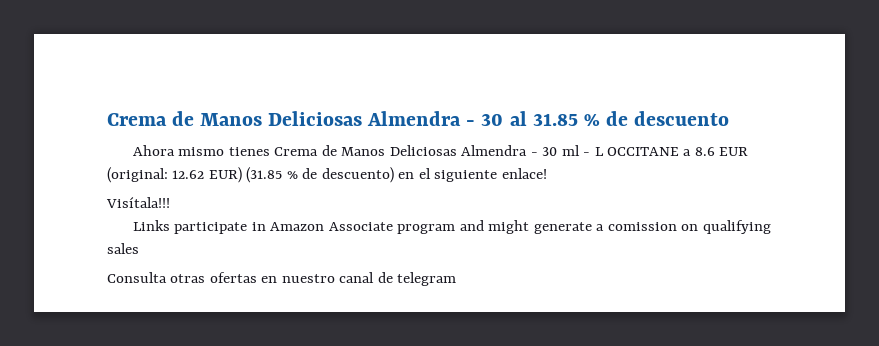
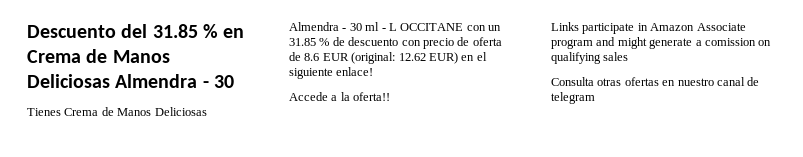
- Crema de Manos Deliciosas Almendra - 30 al 31.85 % de descuento
- Ahora mismo tienes Crema de Manos Deliciosas Almendra - 30 ml - L OCCITANE a 8.6 EUR (original: 12.62 EUR) (31.85 % de descuento) en el siguiente enlace!
+ Descuento del 31.85 % en Crema de Manos Deliciosas Almendra - 30
+ Tienes Crema de Manos Deliciosas Almendra - 30 ml - L OCCITANE con un 31.85 % de descuento con precio de oferta de 8.6 EUR (original: 12.62 EUR) en el siguiente enlace!
- Visítala!!!
+ Accede a la oferta!!

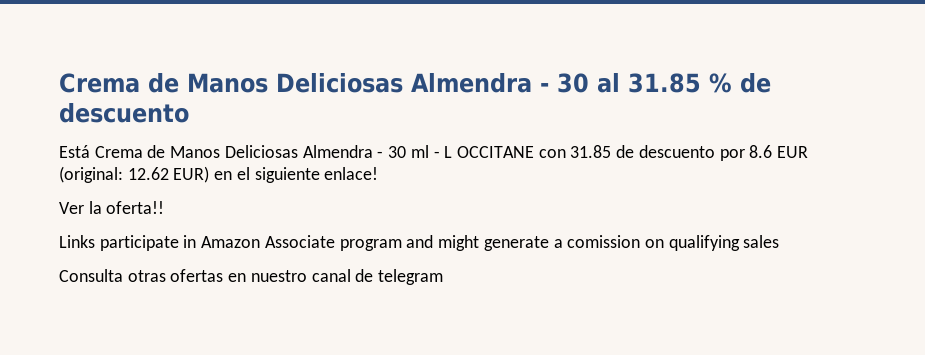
- Descuento del 31.85 % en Crema de Manos Deliciosas Almendra - 30
- Tienes Crema de Manos Deliciosas Almendra - 30 ml - L OCCITANE con un 31.85 % de descuento con precio de oferta de 8.6 EUR (original: 12.62 EUR) en el siguiente enlace!
+ Crema de Manos Deliciosas Almendra - 30 al 31.85 % de descuento
+ Está Crema de Manos Deliciosas Almendra - 30 ml - L OCCITANE con 31.85 de descuento por 8.6 EUR (original: 12.62 EUR) en el siguiente enlace!
- Accede a la oferta!!
+ Ver la oferta!!

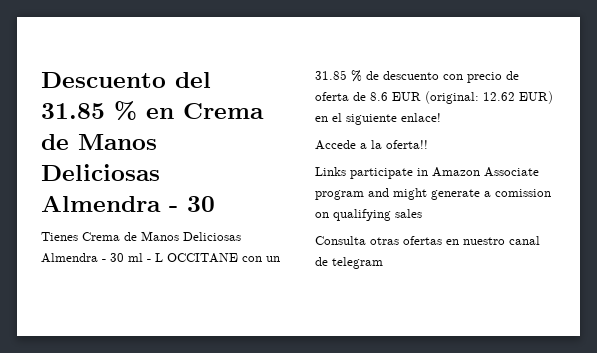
- Crema de Manos Deliciosas Almendra - 30 al 31.85 % de descuento
- Está Crema de Manos Deliciosas Almendra - 30 ml - L OCCITANE con 31.85 de descuento por 8.6 EUR (original: 12.62 EUR) en el siguiente enlace!
+ Descuento del 31.85 % en Crema de Manos Deliciosas Almendra - 30
+ Tienes Crema de Manos Deliciosas Almendra - 30 ml - L OCCITANE con un 31.85 % de descuento con precio de oferta de 8.6 EUR (original: 12.62 EUR) en el siguiente enlace!
- Ver la oferta!!
+ Accede a la oferta!!

